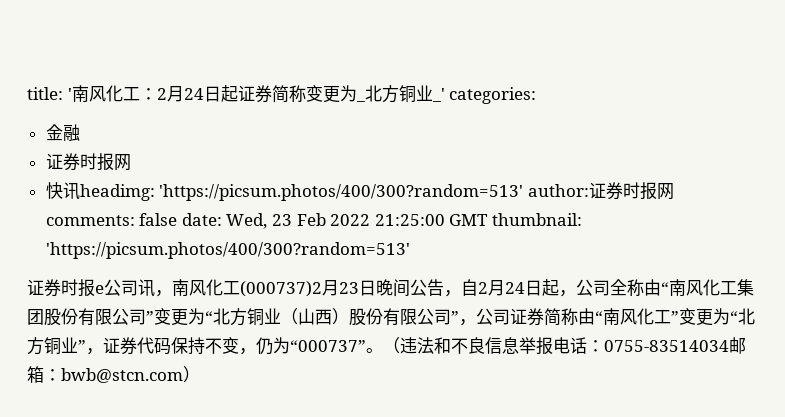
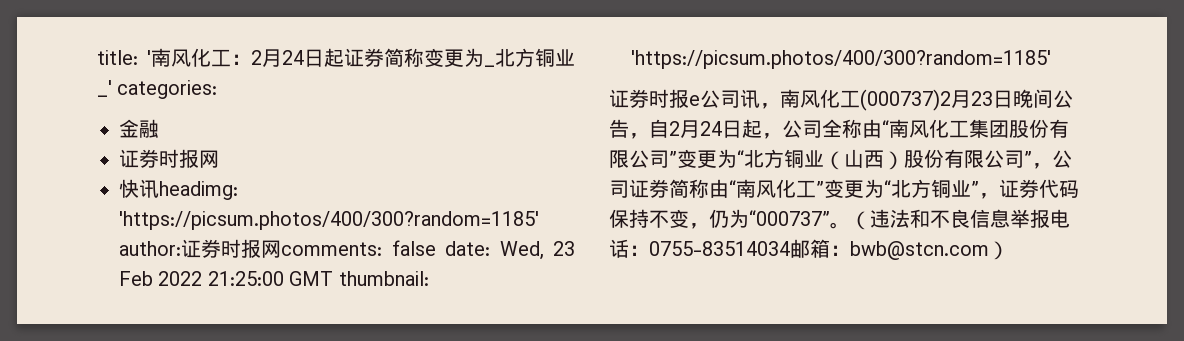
- 快讯headimg: 'https://picsum.photos/400/300?random=513' author:证券时报网comments: false date: Wed, 23 Feb 2022 21:25:00 GMT thumbnail: 'https://picsum.photos/400/300?random=513'
+ 快讯headimg: 'https://picsum.photos/400/300?random=1185' author:证券时报网comments: false date: Wed, 23 Feb 2022 21:25:00 GMT thumbnail: 'https://picsum.photos/400/300?random=1185'

